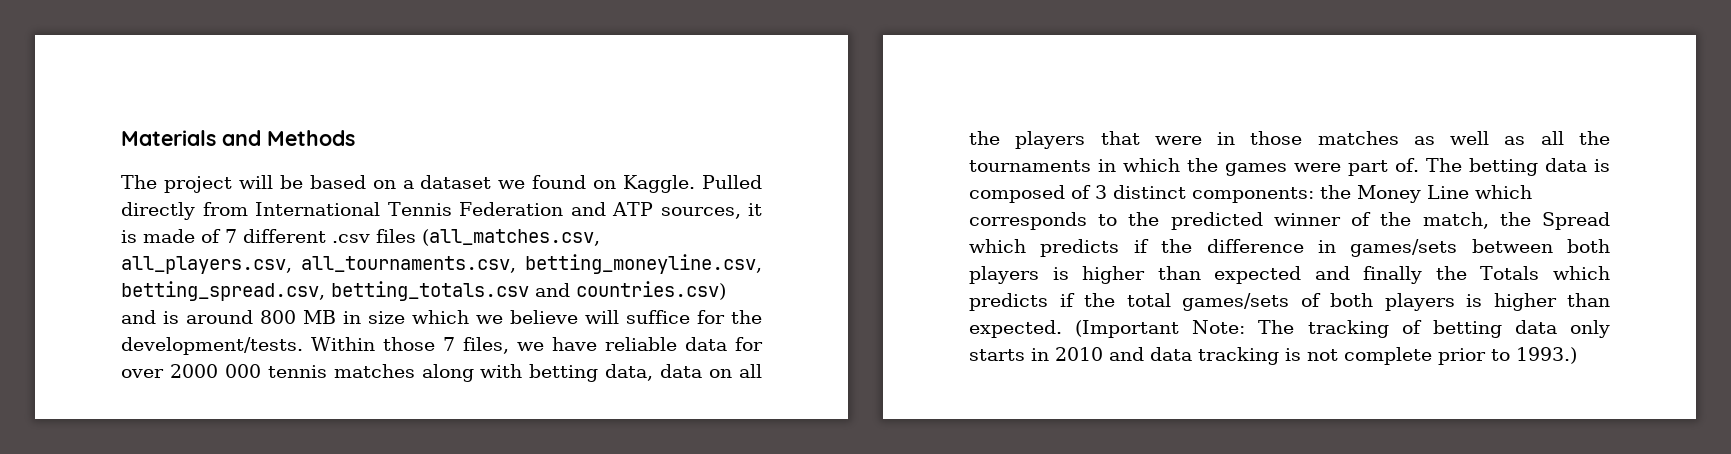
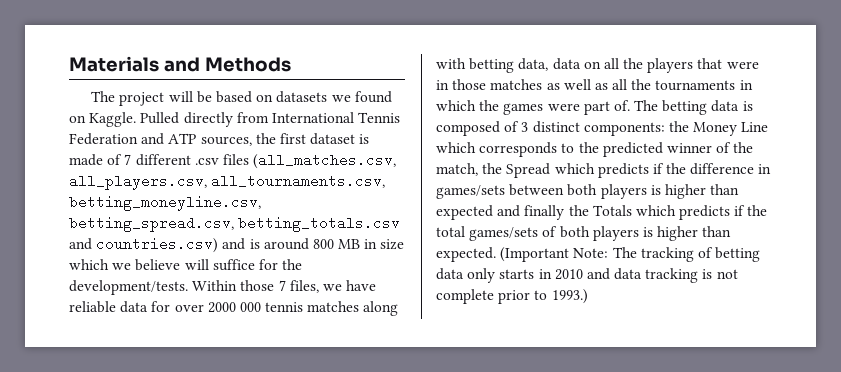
- The project will be based on a dataset we found on Kaggle.
+ The project will be based on datasets we found on Kaggle.
- Pulled directly from International Tennis Federation and ATP sources, it is made of 7 different .csv files (all_matches.csv, all_players.csv, all_tournaments.csv, betting_moneyline.csv, betting_spread.csv, betting_totals.csv and countries.csv) and is around 800 MB in size which we believe will suffice for the development/tests.
+ Pulled directly from International Tennis Federation and ATP sources, the first dataset is made of 7 different .csv files (all_matches.csv, all_players.csv, all_tournaments.csv, betting_moneyline.csv, betting_spread.csv, betting_totals.csv and countries.csv) and is around 800 MB in size which we believe will suffice for the development/tests.

